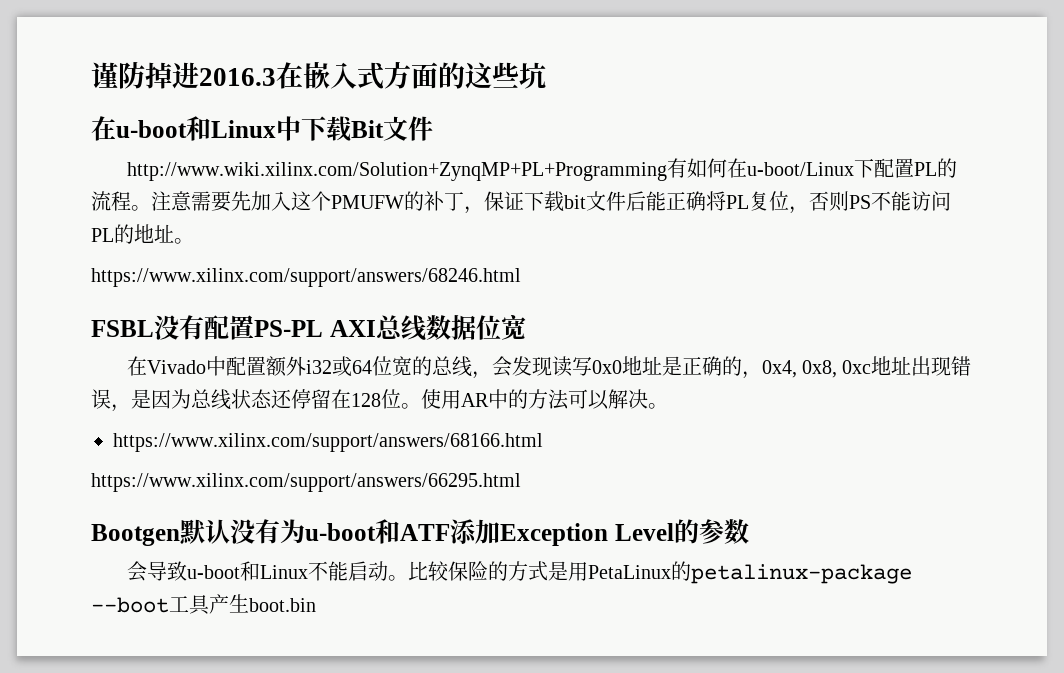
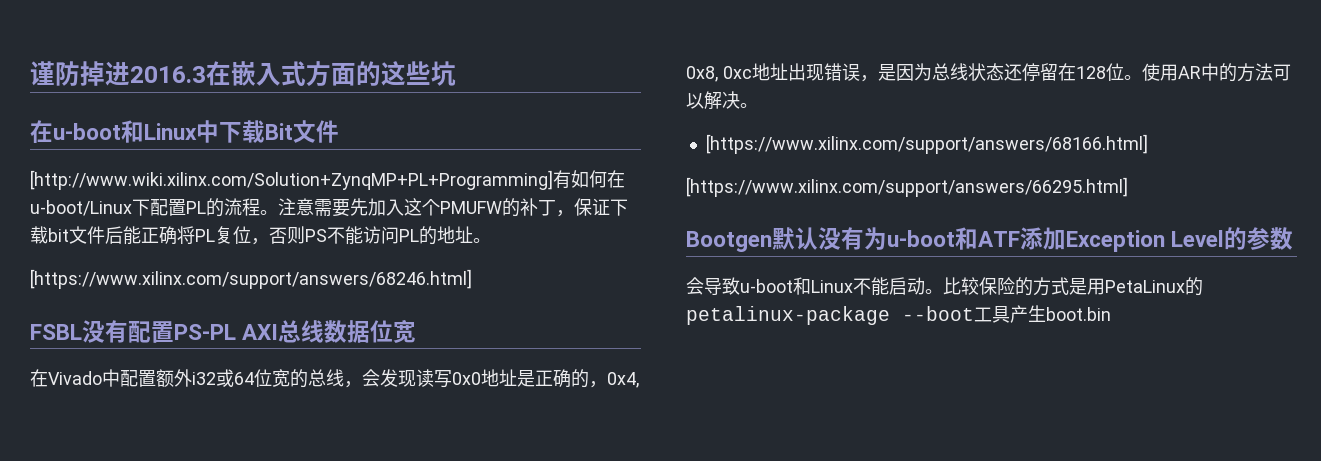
- http://www.wiki.xilinx.com/Solution+ZynqMP+PL+Programming有如何在u-boot/Linux下配置PL的流程。
+ [http://www.wiki.xilinx.com/Solution+ZynqMP+PL+Programming]有如何在u-boot/Linux下配置PL的流程。
- https://www.xilinx.com/support/answers/68246.html
+ [https://www.xilinx.com/support/answers/68246.html]
- https://www.xilinx.com/support/answers/68166.html
- https://www.xilinx.com/support/answers/66295.html
+ [https://www.xilinx.com/support/answers/68166.html]
+ [https://www.xilinx.com/support/answers/66295.html]

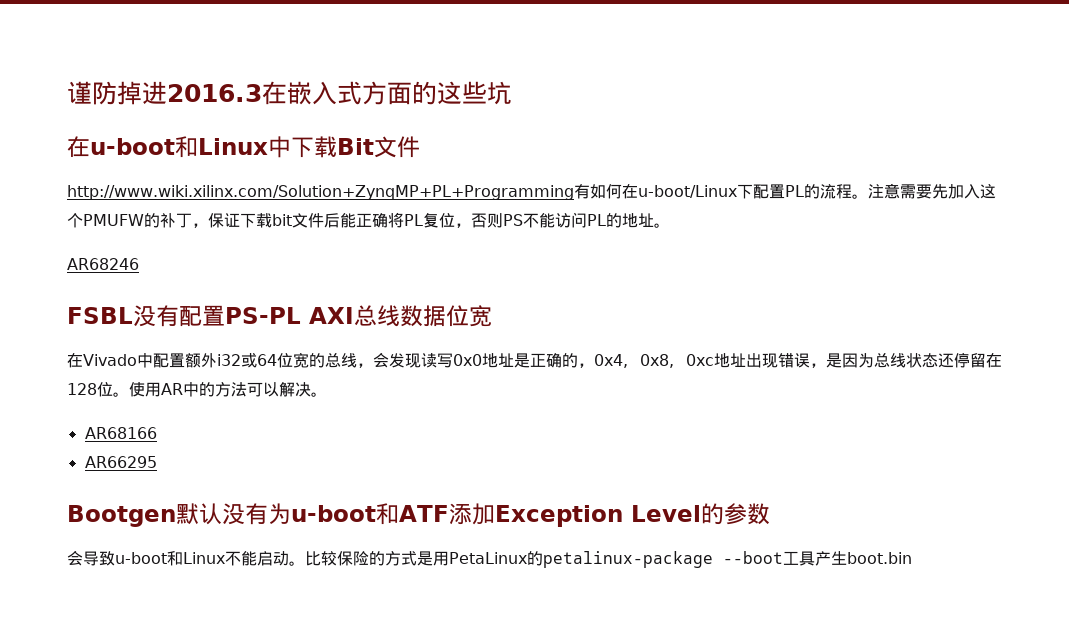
- [http://www.wiki.xilinx.com/Solution+ZynqMP+PL+Programming]有如何在u-boot/Linux下配置PL的流程。
+ http://www.wiki.xilinx.com/Solution+ZynqMP+PL+Programming有如何在u-boot/Linux下配置PL的流程。
- [https://www.xilinx.com/support/answers/68246.html]
+ AR68246
- [https://www.xilinx.com/support/answers/68166.html]
- [https://www.xilinx.com/support/answers/66295.html]
+ AR68166
+ AR66295

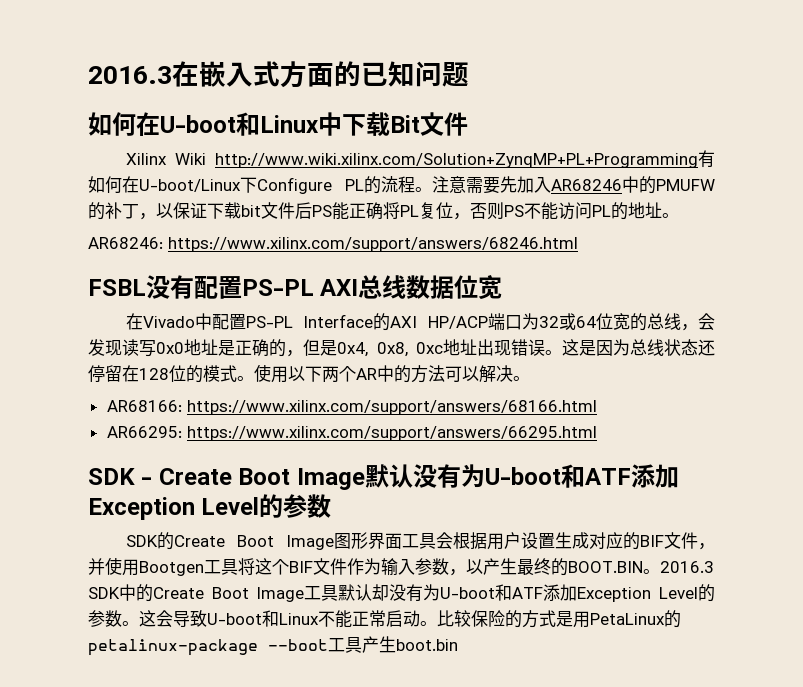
- 谨防掉进2016.3在嵌入式方面的这些坑
- 在u-boot和Linux中下载Bit文件
+ 2016.3在嵌入式方面的已知问题
+ 如何在U-boot和Linux中下载Bit文件
- http://www.wiki.xilinx.com/Solution+ZynqMP+PL+Programming有如何在u-boot/Linux下配置PL的流程。
+ Xilinx Wiki http://www.wiki.xilinx.com/Solution+ZynqMP+PL+Programming有如何在U-boot/Linux下Configure PL的流程。
- 注意需要先加入这个PMUFW的补丁，保证下载bit文件后能正确将PL复位，否则PS不能访问PL的地址。
+ 注意需要先加入AR68246中的PMUFW的补丁，以保证下载bit文件后PS能正确将PL复位，否则PS不能访问PL的地址。
- AR68246
+ AR68246: https://www.xilinx.com/support/answers/68246.html
- 在Vivado中配置额外i32或64位宽的总线，会发现读写0x0地址是正确的，0x4, 0x8, 0xc地址出现错误，是因为总线状态还停留在128位。使用AR中的方法可以解决。
+ 在Vivado中配置PS-PL Interface的AXI HP/ACP端口为32或64位宽的总线，会发现读写0x0地址是正确的，但是0x4, 0x8, 0xc地址出现错误。这是因为总线状态还停留在128位的模式。使用以下两个AR中的方法可以解决。
- AR68166
- AR66295
- Bootgen默认没有为u-boot和ATF添加Exception Level的参数
+ AR68166: https://www.xilinx.com/support/answers/68166.html
+ AR66295: https://www.xilinx.com/support/answers/66295.html
+ SDK - Create Boot Image默认没有为U-boot和ATF添加Exception Level的参数
- 会导致u-boot和Linux不能启动。
+ SDK的Create Boot Image图形界面工具会根据用户设置生成对应的BIF文件，并使用Bootgen工具将这个BIF文件作为输入参数，以产生最终的BOOT.BIN。2016.3 SDK中的Create Boot Image工具默认却没有为U-boot和ATF添加Exception Level的参数。这会导致U-boot和Linux不能正常启动。

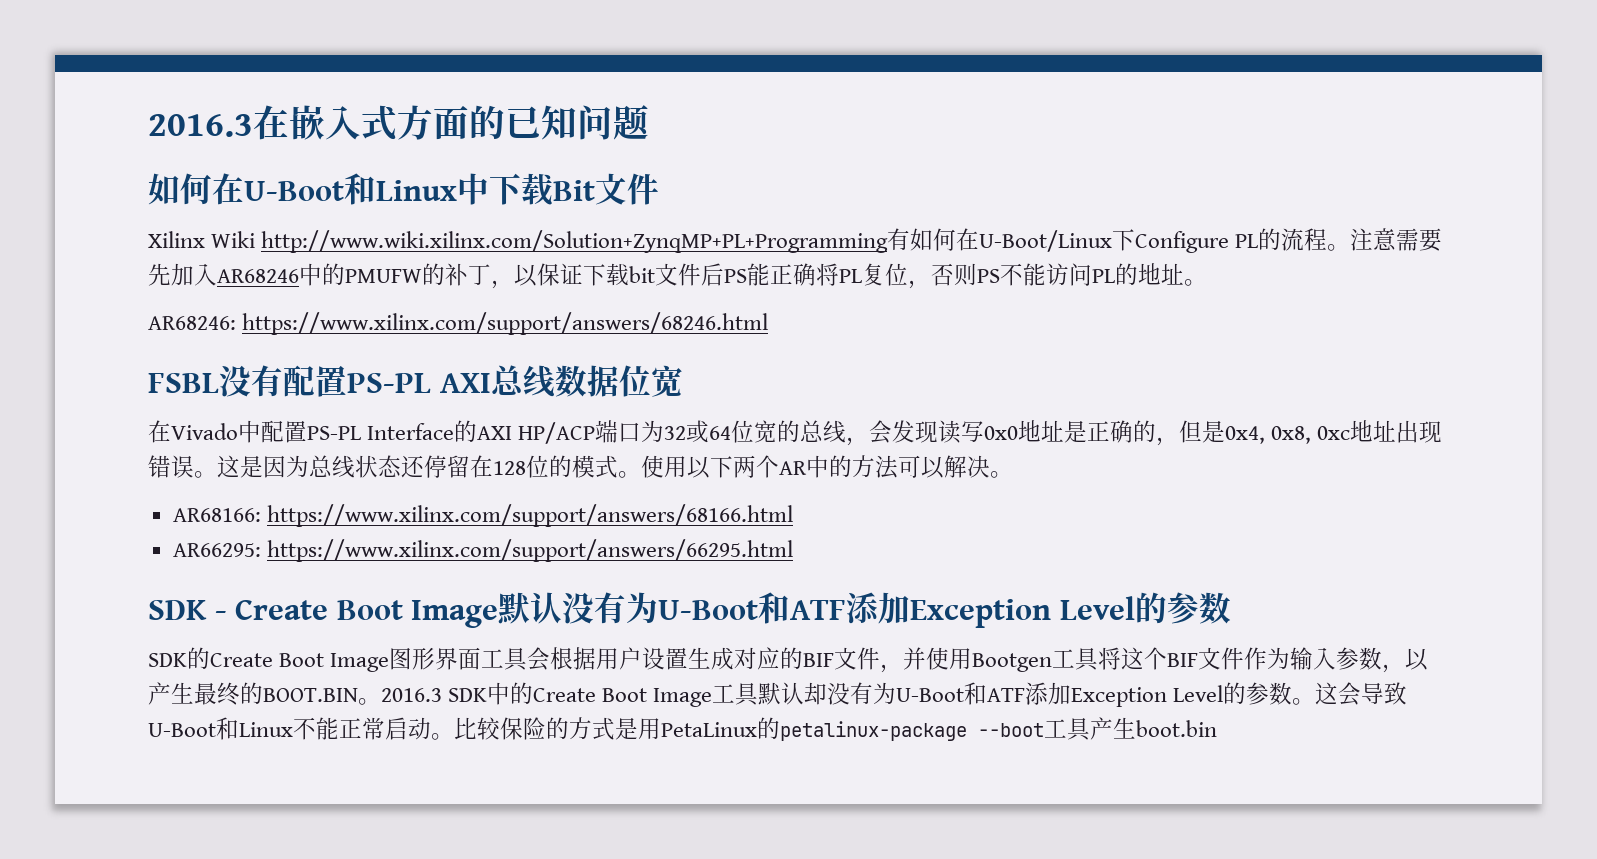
- 如何在U-boot和Linux中下载Bit文件
+ 如何在U-Boot和Linux中下载Bit文件
- Xilinx Wiki http://www.wiki.xilinx.com/Solution+ZynqMP+PL+Programming有如何在U-boot/Linux下Configure PL的流程。
+ Xilinx Wiki http://www.wiki.xilinx.com/Solution+ZynqMP+PL+Programming有如何在U-Boot/Linux下Configure PL的流程。
- SDK - Create Boot Image默认没有为U-boot和ATF添加Exception Level的参数
+ SDK - Create Boot Image默认没有为U-Boot和ATF添加Exception Level的参数
- 2016.3 SDK中的Create Boot Image工具默认却没有为U-boot和ATF添加Exception Level的参数。
+ 2016.3 SDK中的Create Boot Image工具默认却没有为U-Boot和ATF添加Exception Level的参数。
- 这会导致U-boot和Linux不能正常启动。
+ 这会导致U-Boot和Linux不能正常启动。

